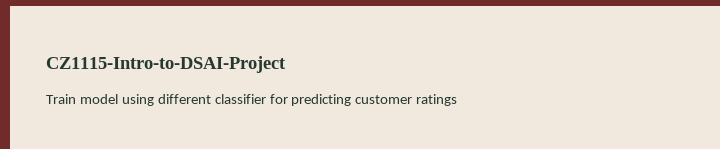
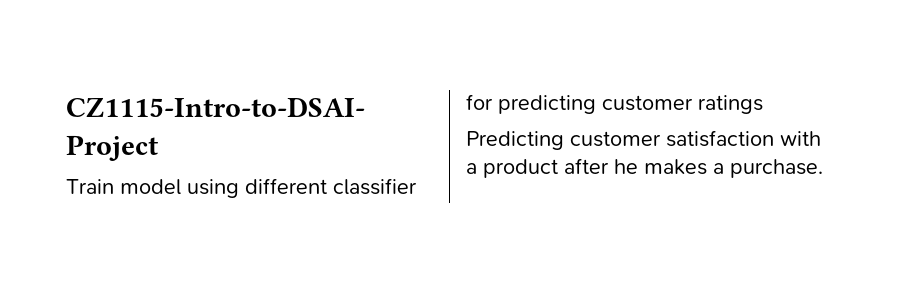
+ Predicting customer satisfaction with a product after he makes a purchase.

